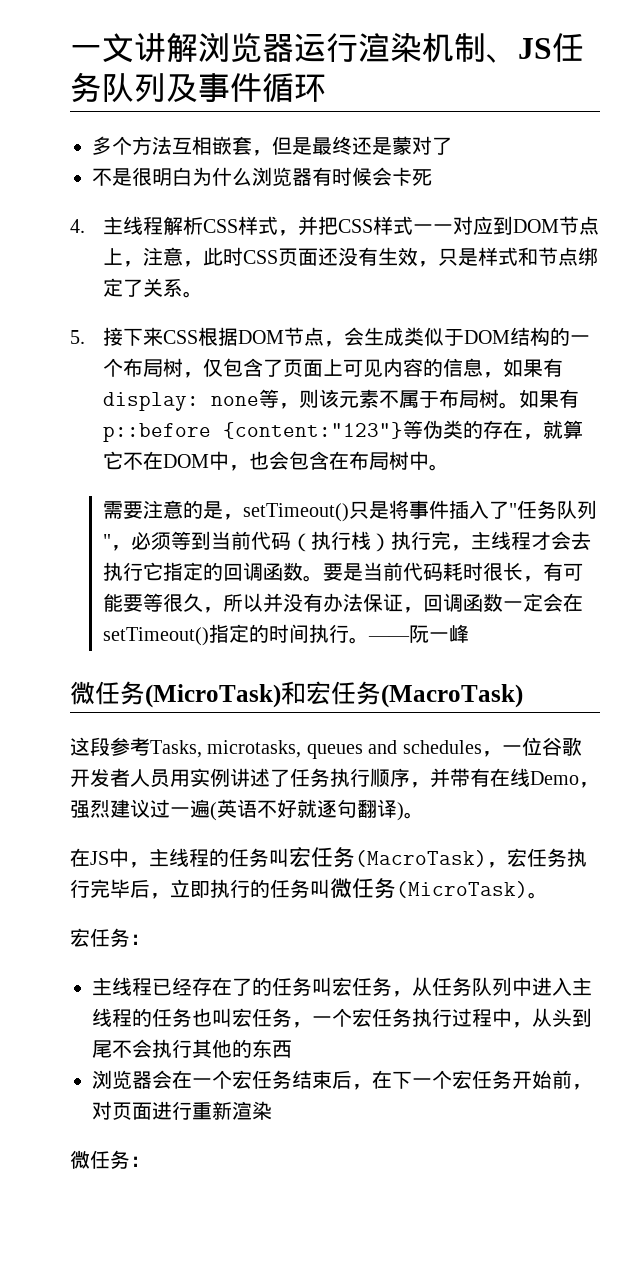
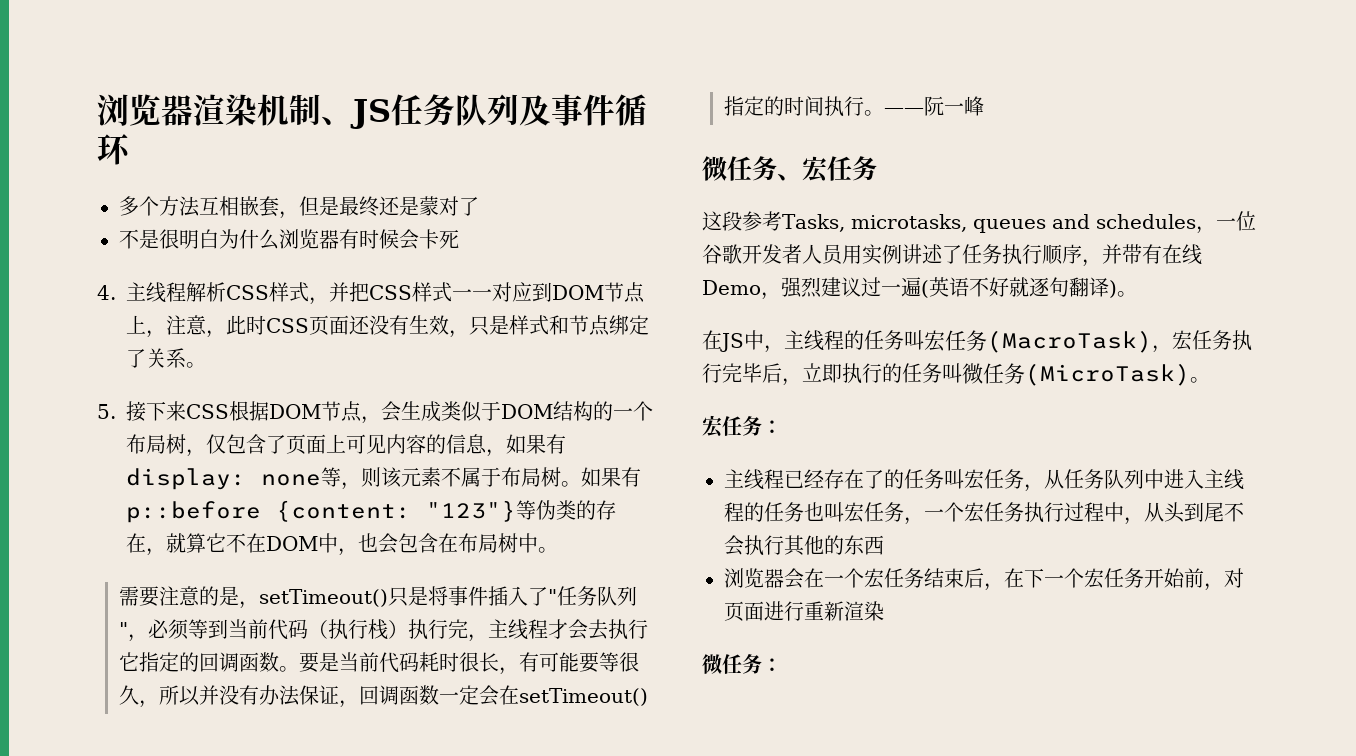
- 一文讲解浏览器运行渲染机制、JS任务队列及事件循环
+ 浏览器渲染机制、JS任务队列及事件循环
- 如果有p::before {content:"123"}等伪类的存在，就算它不在DOM中，也会包含在布局树中。
+ 如果有p::before {content: "123"}等伪类的存在，就算它不在DOM中，也会包含在布局树中。
- 微任务(MicroTask)和宏任务(MacroTask)
+ 微任务、宏任务

